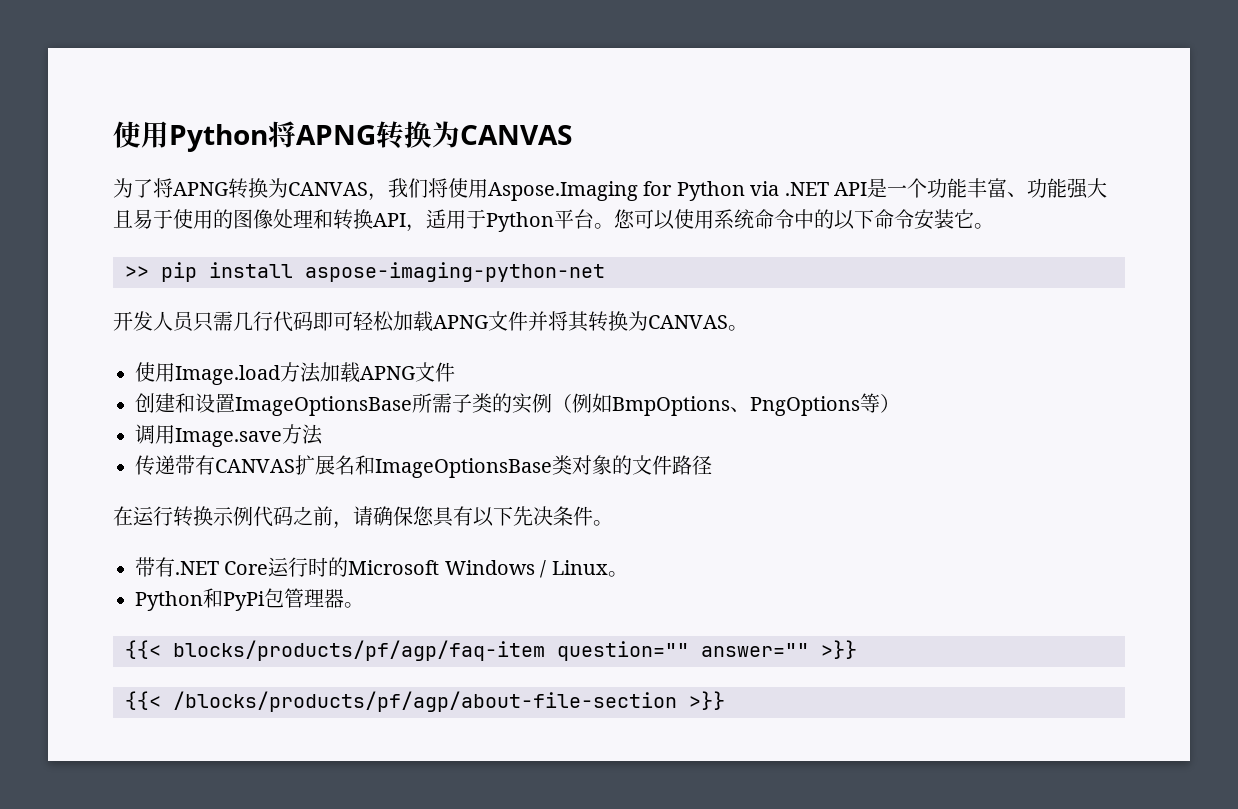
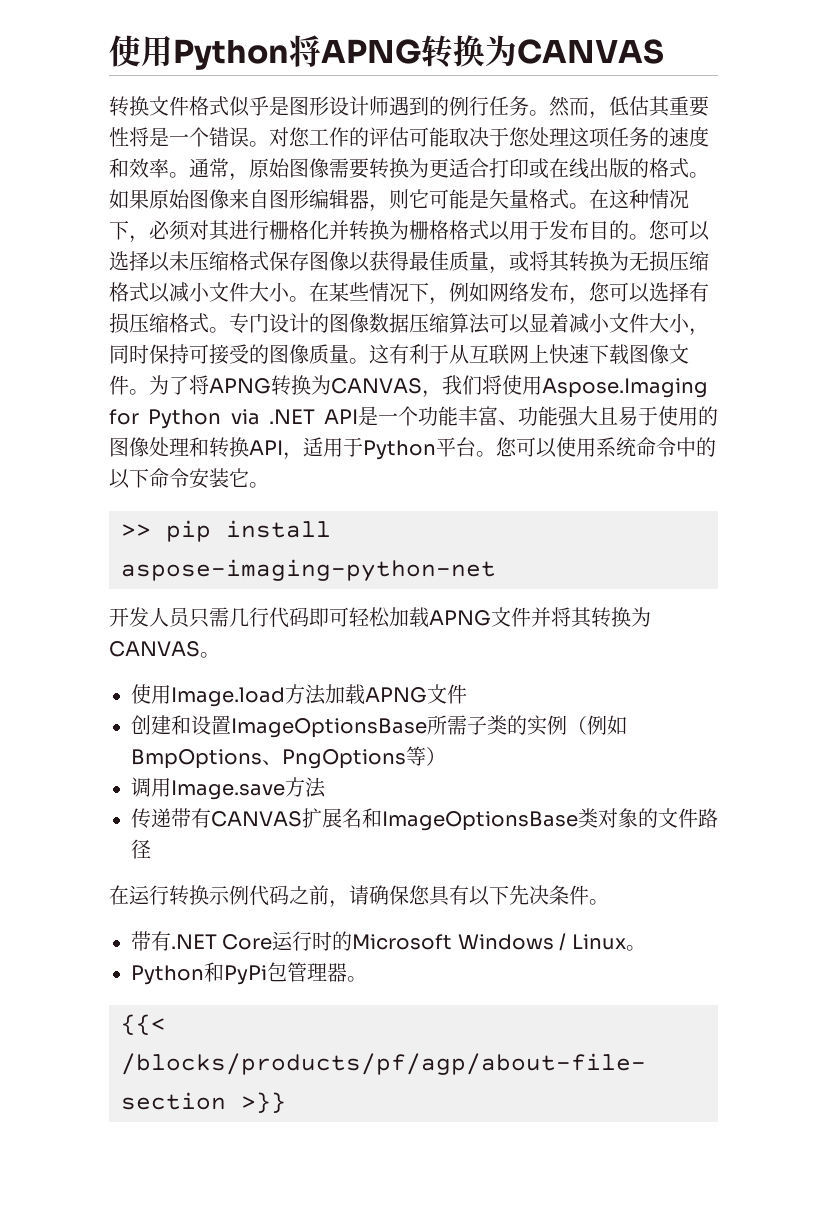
+ 转换文件格式似乎是图形设计师遇到的例行任务。然而，低估其重要性将是一个错误。对您工作的评估可能取决于您处理这项任务的速度和效率。通常，原始图像需要转换为更适合打印或在线出版的格式。如果原始图像来自图形编辑器，则它可能是矢量格式。在这种情况下，必须对其进行栅格化并转换为栅格格式以用于发布目的。您可以选择以未压缩格式保存图像以获得最佳质量，或将其转换为无损压缩格式以减小文件大小。在某些情况下，例如网络发布，您可以选择有损压缩格式。专门设计的图像数据压缩算法可以显着减小文件大小，同时保持可接受的图像质量。这有利于从互联网上快速下载图像文件。
- {{< blocks/products/pf/agp/faq-item question="" answer="" >}}

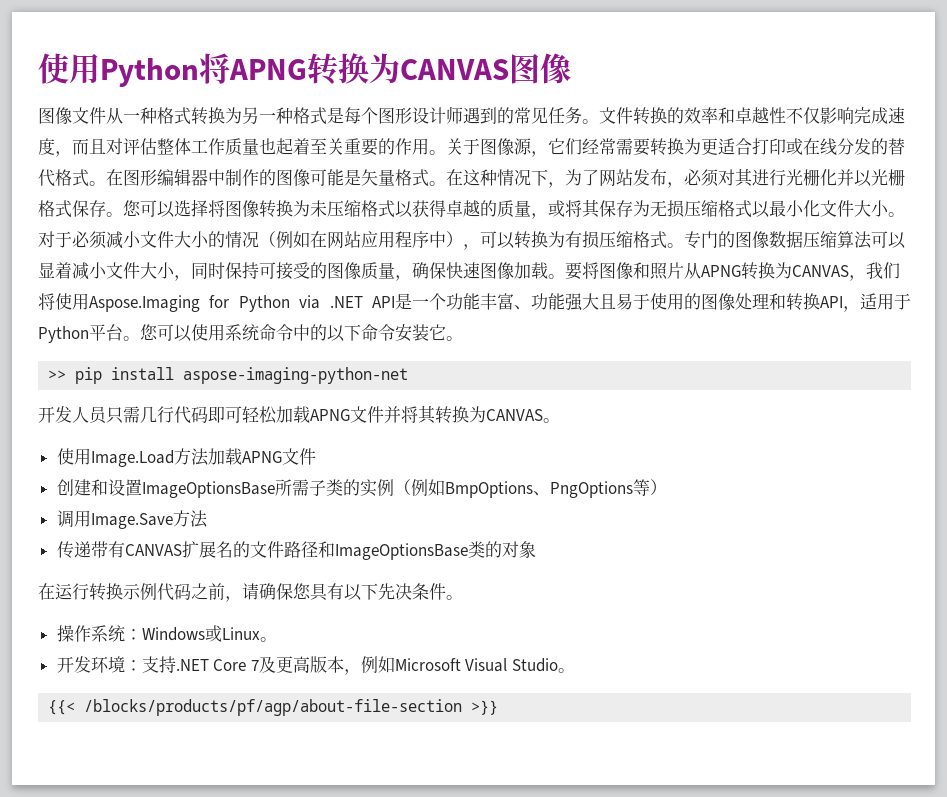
- 使用Python将APNG转换为CANVAS
- 转换文件格式似乎是图形设计师遇到的例行任务。然而，低估其重要性将是一个错误。对您工作的评估可能取决于您处理这项任务的速度和效率。通常，原始图像需要转换为更适合打印或在线出版的格式。如果原始图像来自图形编辑器，则它可能是矢量格式。
+ 使用Python将APNG转换为CANVAS图像
+ 图像文件从一种格式转换为另一种格式是每个图形设计师遇到的常见任务。文件转换的效率和卓越性不仅影响完成速度，而且对评估整体工作质量也起着至关重要的作用。关于图像源，它们经常需要转换为更适合打印或在线分发的替代格式。在图形编辑器中制作的图像可能是矢量格式。
- 在这种情况下，必须对其进行栅格化并转换为栅格格式以用于发布目的。您可以选择以未压缩格式保存图像以获得最佳质量，或将其转换为无损压缩格式以减小文件大小。在某些情况下，例如网络发布，您可以选择有损压缩格式。
+ 在这种情况下，为了网站发布，必须对其进行光栅化并以光栅格式保存。您可以选择将图像转换为未压缩格式以获得卓越的质量，或将其保存为无损压缩格式以最小化文件大小。对于必须减小文件大小的情况（例如在网站应用程序中），可以转换为有损压缩格式。
- 专门设计的图像数据压缩算法可以显着减小文件大小，同时保持可接受的图像质量。这有利于从互联网上快速下载图像文件。为了将APNG转换为CANVAS，我们将使用Aspose.Imaging for Python via .NET API是一个功能丰富、功能强大且易于使用的图像处理和转换API，适用于Python平台。
+ 专门的图像数据压缩算法可以显着减小文件大小，同时保持可接受的图像质量，确保快速图像加载。要将图像和照片从APNG转换为CANVAS，我们将使用Aspose.Imaging for Python via .NET API是一个功能丰富、功能强大且易于使用的图像处理和转换API，适用于Python平台。
- 使用Image.load方法加载APNG文件
+ 使用Image.Load方法加载APNG文件
- 调用Image.save方法
+ 调用Image.Save方法
- 传递带有CANVAS扩展名和ImageOptionsBase类对象的文件路径
+ 传递带有CANVAS扩展名的文件路径和ImageOptionsBase类的对象
- 带有.NET Core运行时的Microsoft Windows / Linux。
- Python和PyPi包管理器。
+ 操作系统：Windows或Linux。
+ 开发环境：支持.NET Core 7及更高版本，例如Microsoft Visual Studio。

